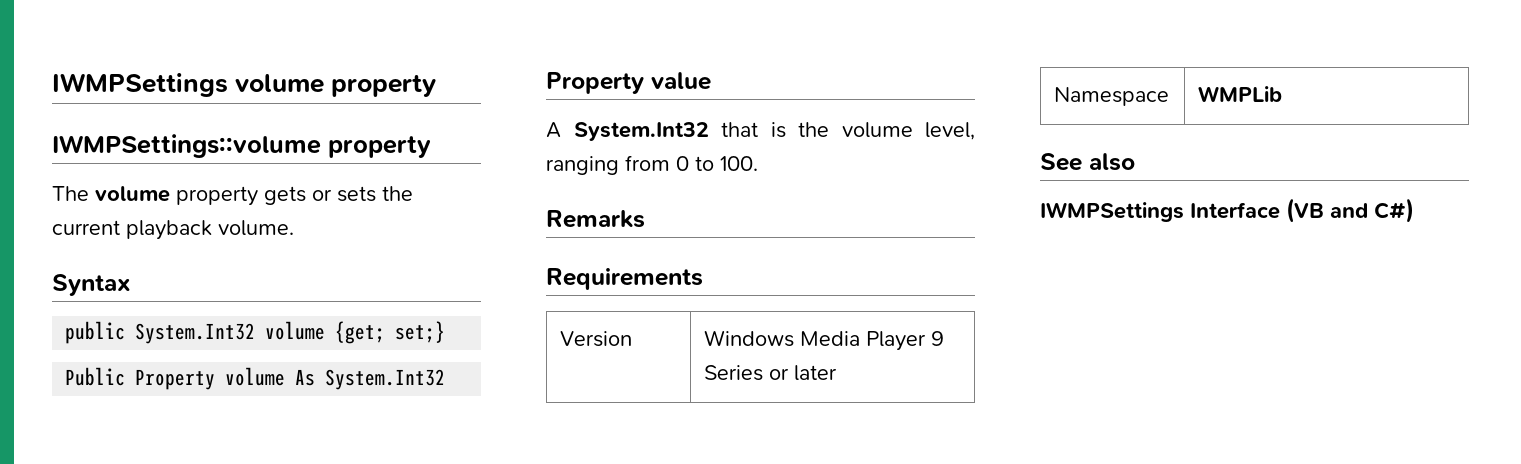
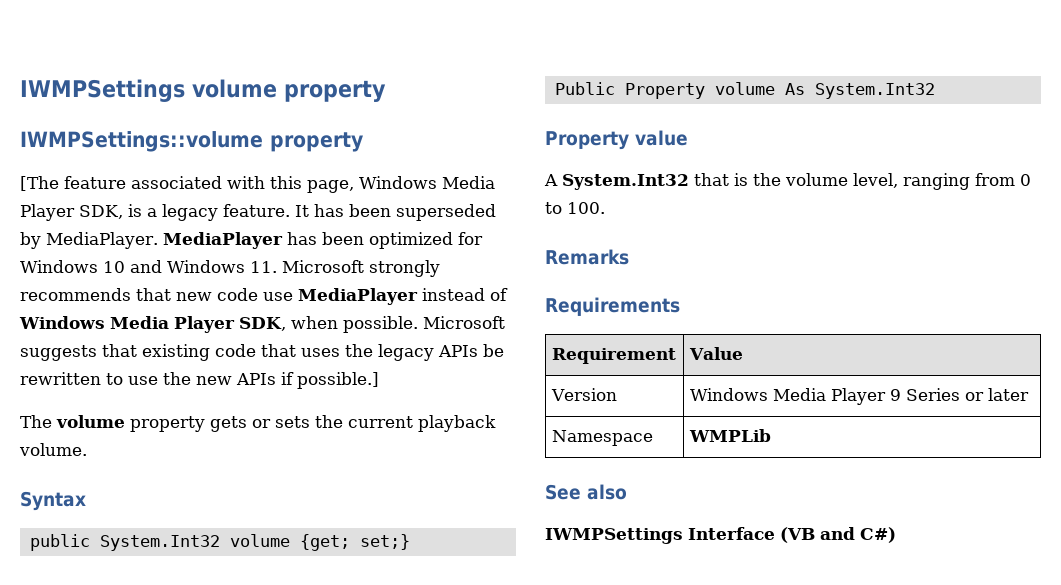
+ [The feature associated with this page, Windows Media Player SDK, is a legacy feature. It has been superseded by MediaPlayer. MediaPlayer has been optimized for Windows 10 and Windows 11. Microsoft strongly recommends that new code use MediaPlayer instead of Windows Media Player SDK, when possible. Microsoft suggests that existing code that uses the legacy APIs be rewritten to use the new APIs if possible.]
+ Requirement | Value

